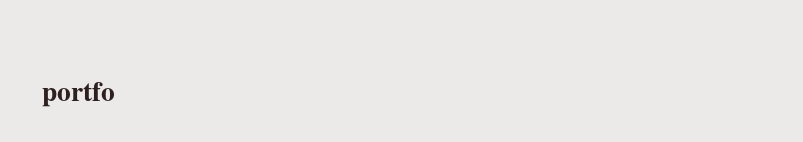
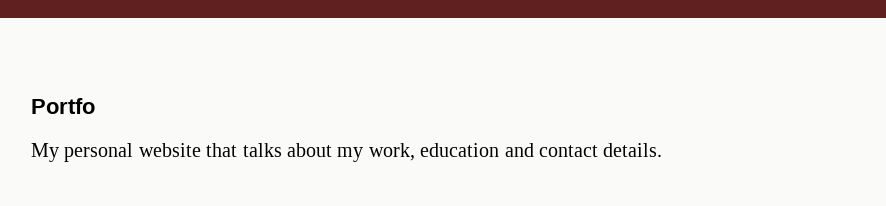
- portfo
+ Portfo
+ My personal website that talks about my work, education and contact details.

